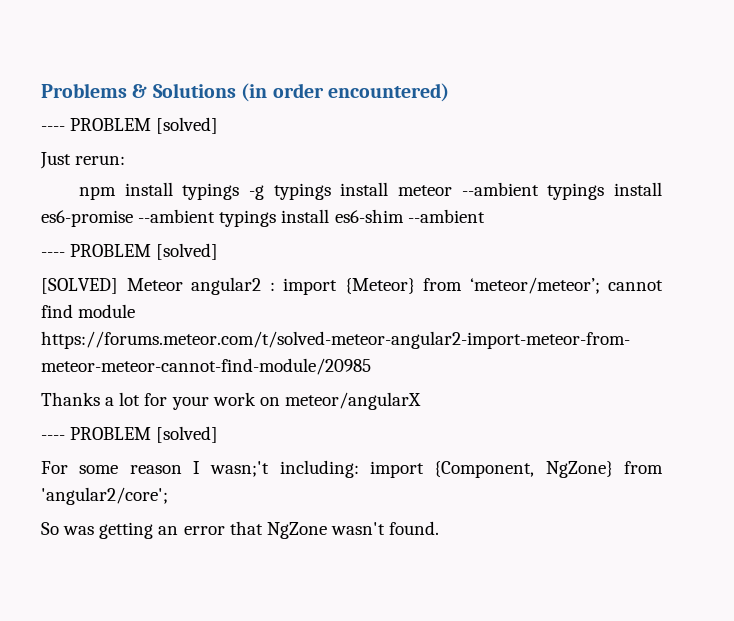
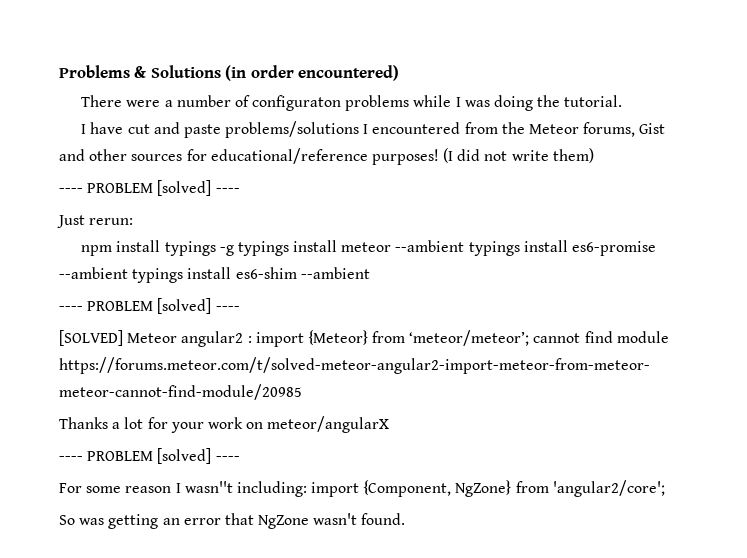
  Problems & Solutions (in order encountered)
- ---- PROBLEM [solved]
+ There were a number of configuraton problems while I was doing the tutorial.
+ I have cut and paste problems/solutions I encountered from the Meteor forums, Gist and other sources for educational/reference purposes! (I did not write them)
+ ---- PROBLEM [solved] ----
  npm install typings -g typings install meteor --ambient typings install es6-promise --ambient typings install es6-shim --ambient
- ---- PROBLEM [solved]
+ ---- PROBLEM [solved] ----
  Thanks a lot for your work on meteor/angularX
- ---- PROBLEM [solved]
+ ---- PROBLEM [solved] ----
- For some reason I wasn;'t including: import {Component, NgZone} from 'angular2/core';
+ For some reason I wasn''t including: import {Component, NgZone} from 'angular2/core';

